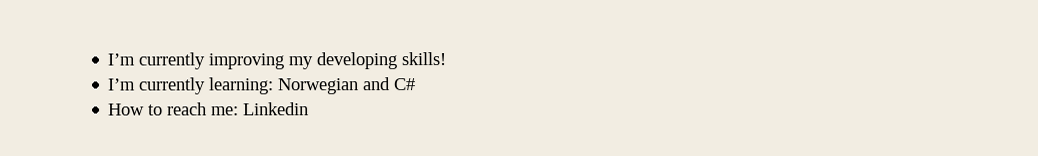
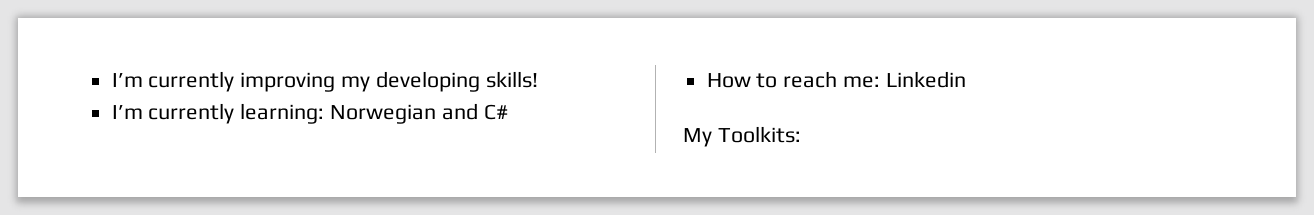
+ My Toolkits:

